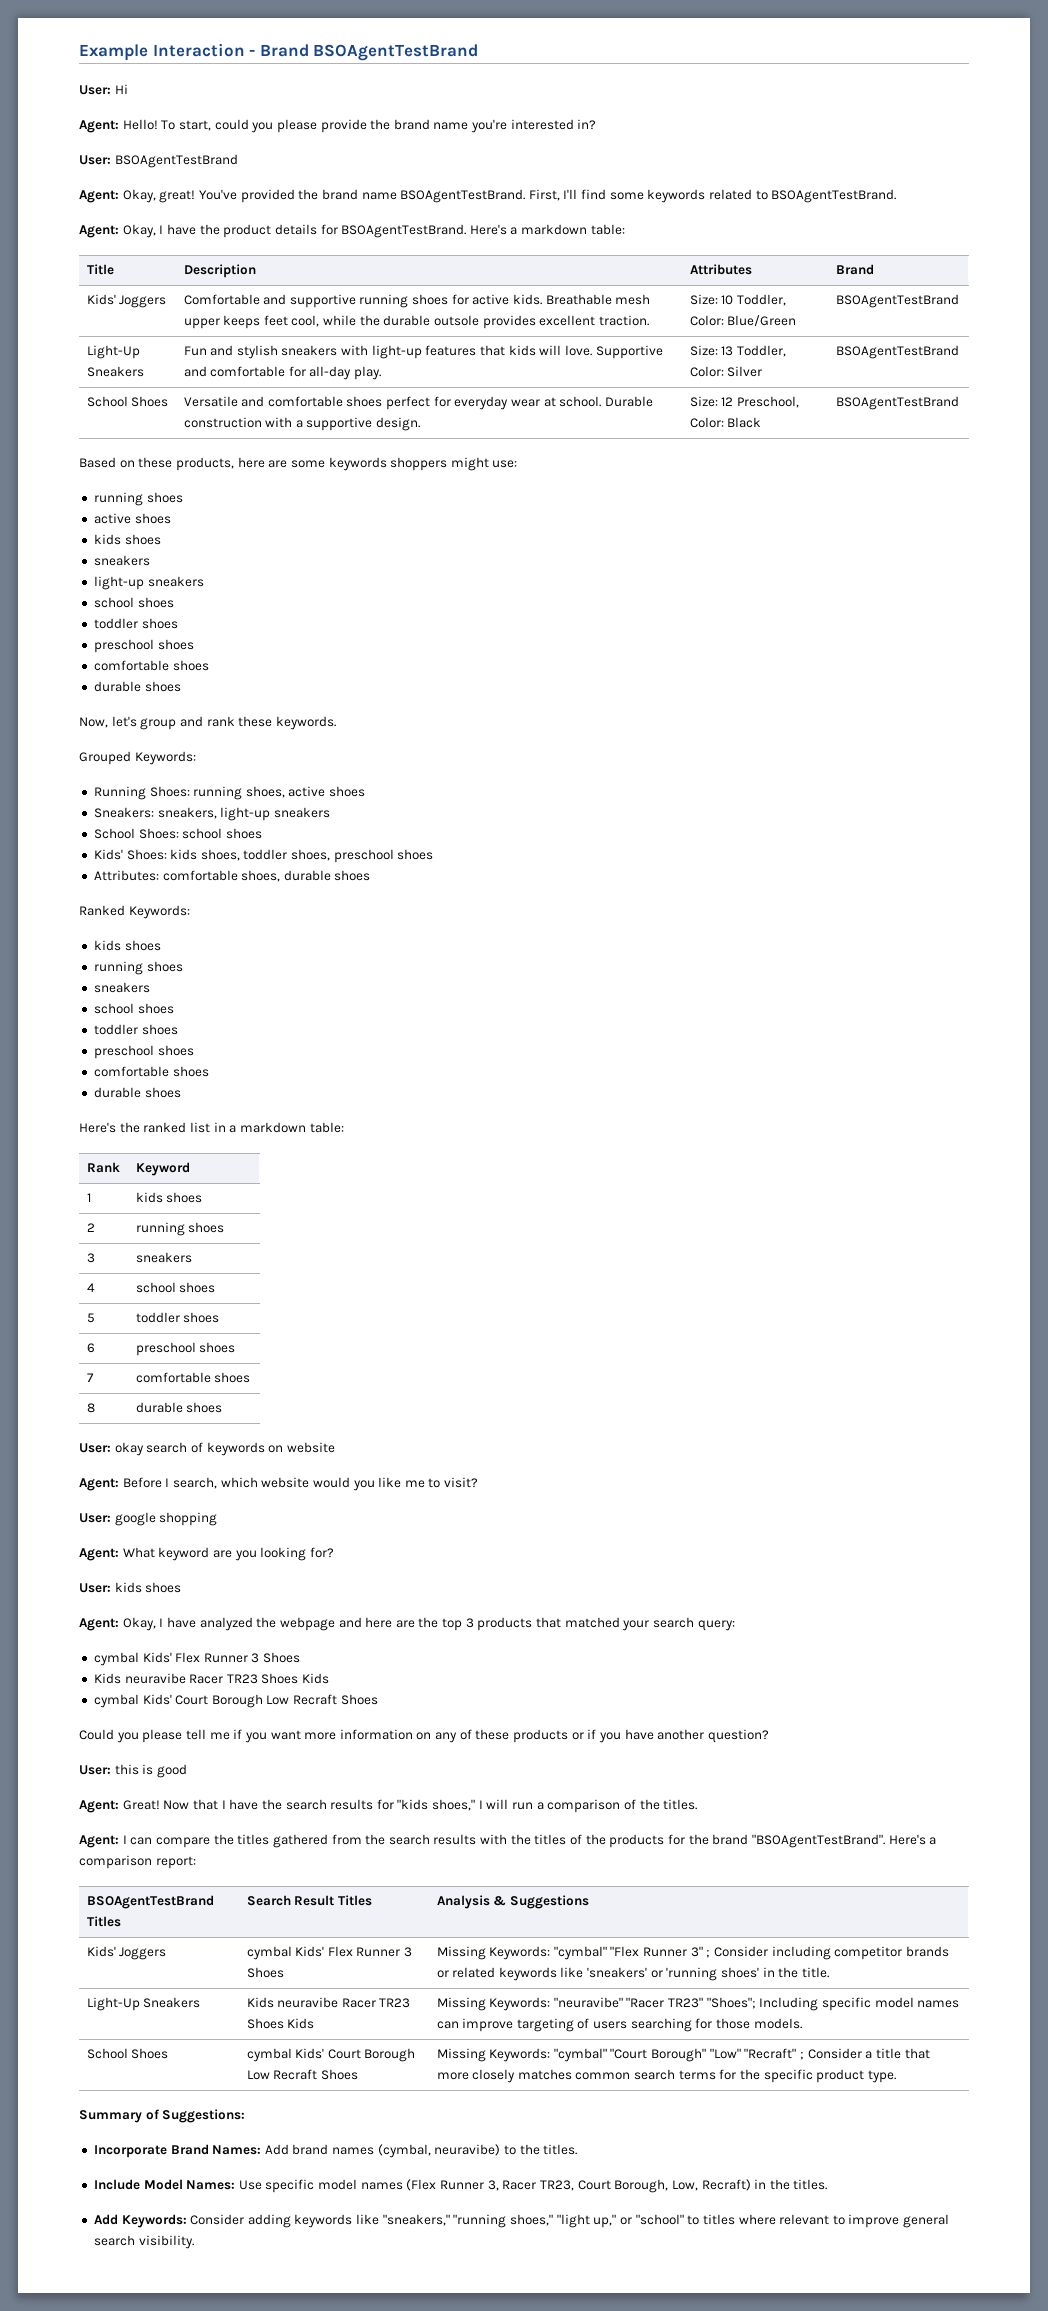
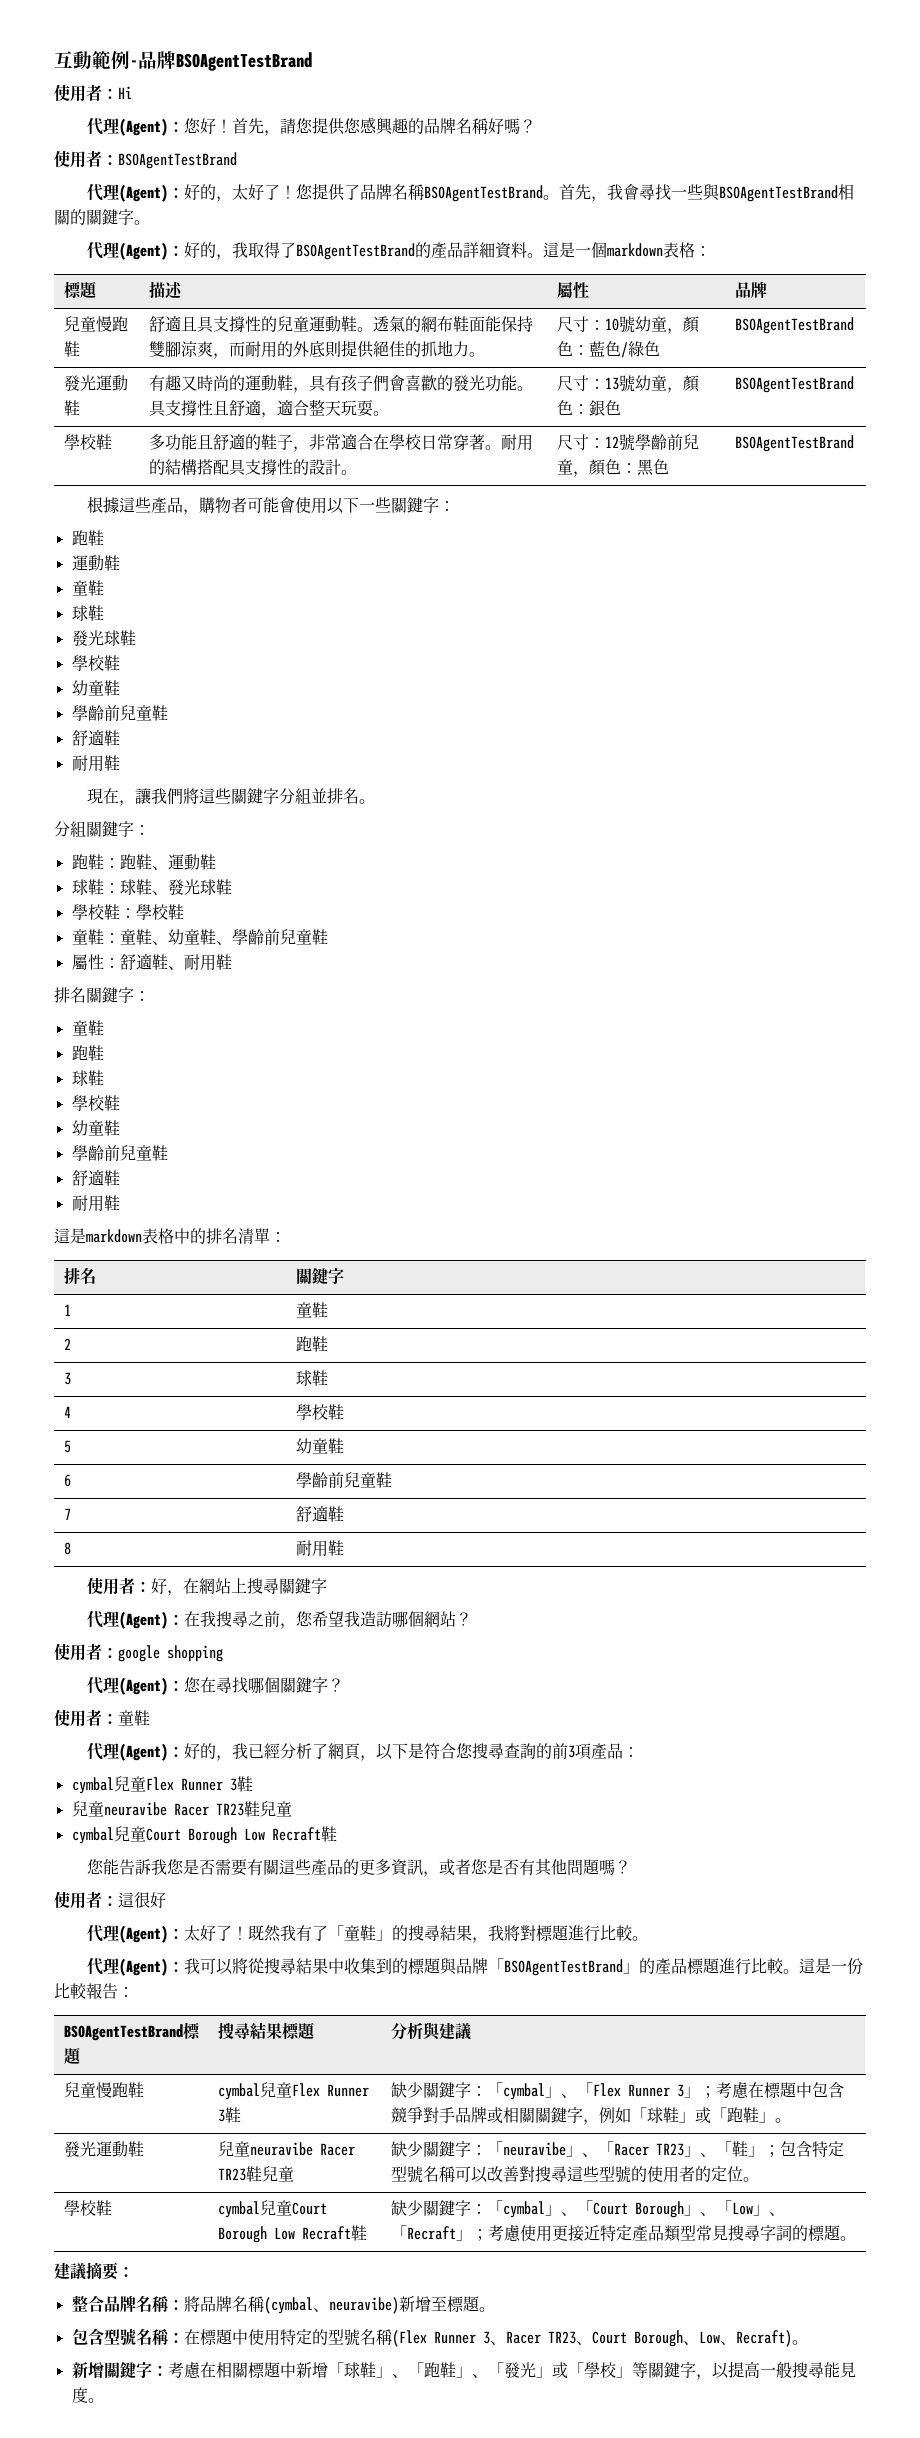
- Example Interaction - Brand BSOAgentTestBrand
- User: Hi
+ 互動範例-品牌BSOAgentTestBrand
+ 使用者：Hi
- Agent: Hello! To start, could you please provide the brand name you're interested in?
- User: BSOAgentTestBrand
- Agent: Okay, great! You've provided the brand name BSOAgentTestBrand. First, I'll find some keywords related to BSOAgentTestBrand.
- Agent: Okay, I have the product details for BSOAgentTestBrand. Here's a markdown table:
- Title | Description | Attributes | Brand
- Kids' Joggers | Comfortable and supportive running shoes for active kids. Breathable mesh upper keeps feet cool, while the durable outsole provides excellent traction. | Size: 10 Toddler, Color: Blue/Green | BSOAgentTestBrand
- Light-Up Sneakers | Fun and stylish sneakers with light-up features that kids will love. Supportive and comfortable for all-day play. | Size: 13 Toddler, Color: Silver | BSOAgentTestBrand
- School Shoes | Versatile and comfortable shoes perfect for everyday wear at school. Durable construction with a supportive design. | Size: 12 Preschool, Color: Black | BSOAgentTestBrand
- Based on these products, here are some keywords shoppers might use:
- running shoes
- active shoes
- kids shoes
- sneakers
- light-up sneakers
- school shoes
- toddler shoes
- preschool shoes
- comfortable shoes
- durable shoes
- Now, let's group and rank these keywords.
- Grouped Keywords:
- Running Shoes: running shoes, active shoes
- Sneakers: sneakers, light-up sneakers
- School Shoes: school shoes
- Kids' Shoes: kids shoes, toddler shoes, preschool shoes
- Attributes: comfortable shoes, durable shoes
- Ranked Keywords:
- kids shoes
- running shoes
- sneakers
- school shoes
- toddler shoes
- preschool shoes
- comfortable shoes
- durable shoes
- Here's the ranked list in a markdown table:
- Rank | Keyword
+ 代理(Agent)：您好！首先，請您提供您感興趣的品牌名稱好嗎？
+ 使用者：BSOAgentTestBrand
+ 代理(Agent)：好的，太好了！您提供了品牌名稱BSOAgentTestBrand。首先，我會尋找一些與BSOAgentTestBrand相關的關鍵字。
+ 代理(Agent)：好的，我取得了BSOAgentTestBrand的產品詳細資料。這是一個markdown表格：
+ 標題 | 描述 | 屬性 | 品牌
+ 兒童慢跑鞋 | 舒適且具支撐性的兒童運動鞋。透氣的網布鞋面能保持雙腳涼爽，而耐用的外底則提供絕佳的抓地力。 | 尺寸：10號幼童，顏色：藍色/綠色 | BSOAgentTestBrand
+ 發光運動鞋 | 有趣又時尚的運動鞋，具有孩子們會喜歡的發光功能。具支撐性且舒適，適合整天玩耍。 | 尺寸：13號幼童，顏色：銀色 | BSOAgentTestBrand
+ 學校鞋 | 多功能且舒適的鞋子，非常適合在學校日常穿著。耐用的結構搭配具支撐性的設計。 | 尺寸：12號學齡前兒童，顏色：黑色 | BSOAgentTestBrand
+ 根據這些產品，購物者可能會使用以下一些關鍵字：
+ 跑鞋
+ 運動鞋
+ 童鞋
+ 球鞋
+ 發光球鞋
+ 學校鞋
+ 幼童鞋
+ 學齡前兒童鞋
+ 舒適鞋
+ 耐用鞋
+ 現在，讓我們將這些關鍵字分組並排名。
+ 分組關鍵字：
+ 跑鞋：跑鞋、運動鞋
+ 球鞋：球鞋、發光球鞋
+ 學校鞋：學校鞋
+ 童鞋：童鞋、幼童鞋、學齡前兒童鞋
+ 屬性：舒適鞋、耐用鞋
+ 排名關鍵字：
+ 童鞋
+ 跑鞋
+ 球鞋
+ 學校鞋
+ 幼童鞋
+ 學齡前兒童鞋
+ 舒適鞋
+ 耐用鞋
+ 這是markdown表格中的排名清單：
+ 排名 | 關鍵字
- 1 | kids shoes
+ 1 | 童鞋
- 2 | running shoes
+ 2 | 跑鞋
- 3 | sneakers
+ 3 | 球鞋
- 4 | school shoes
+ 4 | 學校鞋
- 5 | toddler shoes
+ 5 | 幼童鞋
- 6 | preschool shoes
+ 6 | 學齡前兒童鞋
- 7 | comfortable shoes
+ 7 | 舒適鞋
- 8 | durable shoes
- User: okay search of keywords on website
- Agent: Before I search, which website would you like me to visit?
- User: google shopping
- Agent: What keyword are you looking for?
- User: kids shoes
- Agent: Okay, I have analyzed the webpage and here are the top 3 products that matched your search query:
- cymbal Kids' Flex Runner 3 Shoes
- Kids neuravibe Racer TR23 Shoes Kids
- cymbal Kids' Court Borough Low Recraft Shoes
- Could you please tell me if you want more information on any of these products or if you have another question?
- User: this is good
- Agent: Great! Now that I have the search results for "kids shoes," I will run a comparison of the titles.
- Agent: I can compare the titles gathered from the search results with the titles of the products for the brand "BSOAgentTestBrand". Here's a comparison report:
- BSOAgentTestBrand Titles | Search Result Titles | Analysis & Suggestions
- Kids' Joggers | cymbal Kids' Flex Runner 3 Shoes | Missing Keywords: "cymbal" "Flex Runner 3" ; Consider including competitor brands or related keywords like 'sneakers' or 'running shoes' in the title.
- Light-Up Sneakers | Kids neuravibe Racer TR23 Shoes Kids | Missing Keywords: "neuravibe" "Racer TR23" "Shoes"; Including specific model names can improve targeting of users searching for those models.
- School Shoes | cymbal Kids' Court Borough Low Recraft Shoes | Missing Keywords: "cymbal" "Court Borough" "Low" "Recraft" ; Consider a title that more closely matches common search terms for the specific product type.
- Summary of Suggestions:
- Incorporate Brand Names: Add brand names (cymbal, neuravibe) to the titles.
- Include Model Names: Use specific model names (Flex Runner 3, Racer TR23, Court Borough, Low, Recraft) in the titles.
- Add Keywords: Consider adding keywords like "sneakers," "running shoes," "light up," or "school" to titles where relevant to improve general search visibility.
+ 8 | 耐用鞋
+ 使用者：好，在網站上搜尋關鍵字
+ 代理(Agent)：在我搜尋之前，您希望我造訪哪個網站？
+ 使用者：google shopping
+ 代理(Agent)：您在尋找哪個關鍵字？
+ 使用者：童鞋
+ 代理(Agent)：好的，我已經分析了網頁，以下是符合您搜尋查詢的前3項產品：
+ cymbal兒童Flex Runner 3鞋
+ 兒童neuravibe Racer TR23鞋兒童
+ cymbal兒童Court Borough Low Recraft鞋
+ 您能告訴我您是否需要有關這些產品的更多資訊，或者您是否有其他問題嗎？
+ 使用者：這很好
+ 代理(Agent)：太好了！既然我有了「童鞋」的搜尋結果，我將對標題進行比較。
+ 代理(Agent)：我可以將從搜尋結果中收集到的標題與品牌「BSOAgentTestBrand」的產品標題進行比較。這是一份比較報告：
+ BSOAgentTestBrand標題 | 搜尋結果標題 | 分析與建議
+ 兒童慢跑鞋 | cymbal兒童Flex Runner 3鞋 | 缺少關鍵字：「cymbal」、「Flex Runner 3」；考慮在標題中包含競爭對手品牌或相關關鍵字，例如「球鞋」或「跑鞋」。
+ 發光運動鞋 | 兒童neuravibe Racer TR23鞋兒童 | 缺少關鍵字：「neuravibe」、「Racer TR23」、「鞋」；包含特定型號名稱可以改善對搜尋這些型號的使用者的定位。
+ 學校鞋 | cymbal兒童Court Borough Low Recraft鞋 | 缺少關鍵字：「cymbal」、「Court Borough」、「Low」、「Recraft」；考慮使用更接近特定產品類型常見搜尋字詞的標題。
+ 建議摘要：
+ 整合品牌名稱：將品牌名稱(cymbal、neuravibe)新增至標題。
+ 包含型號名稱：在標題中使用特定的型號名稱(Flex Runner 3、Racer TR23、Court Borough、Low、Recraft)。
+ 新增關鍵字：考慮在相關標題中新增「球鞋」、「跑鞋」、「發光」或「學校」等關鍵字，以提高一般搜尋能見度。

